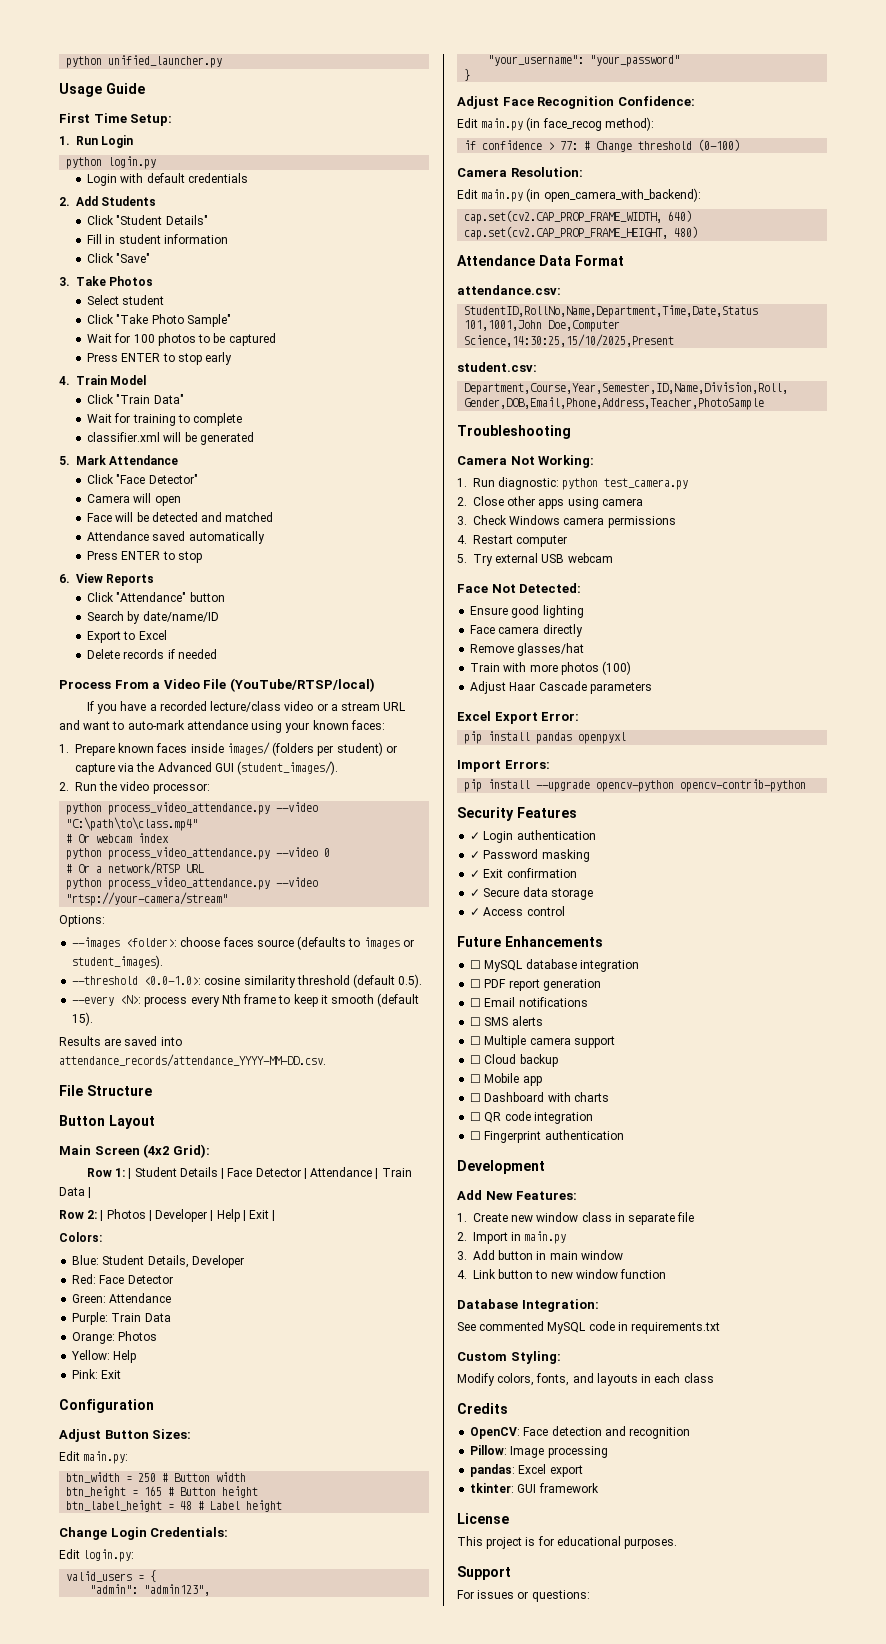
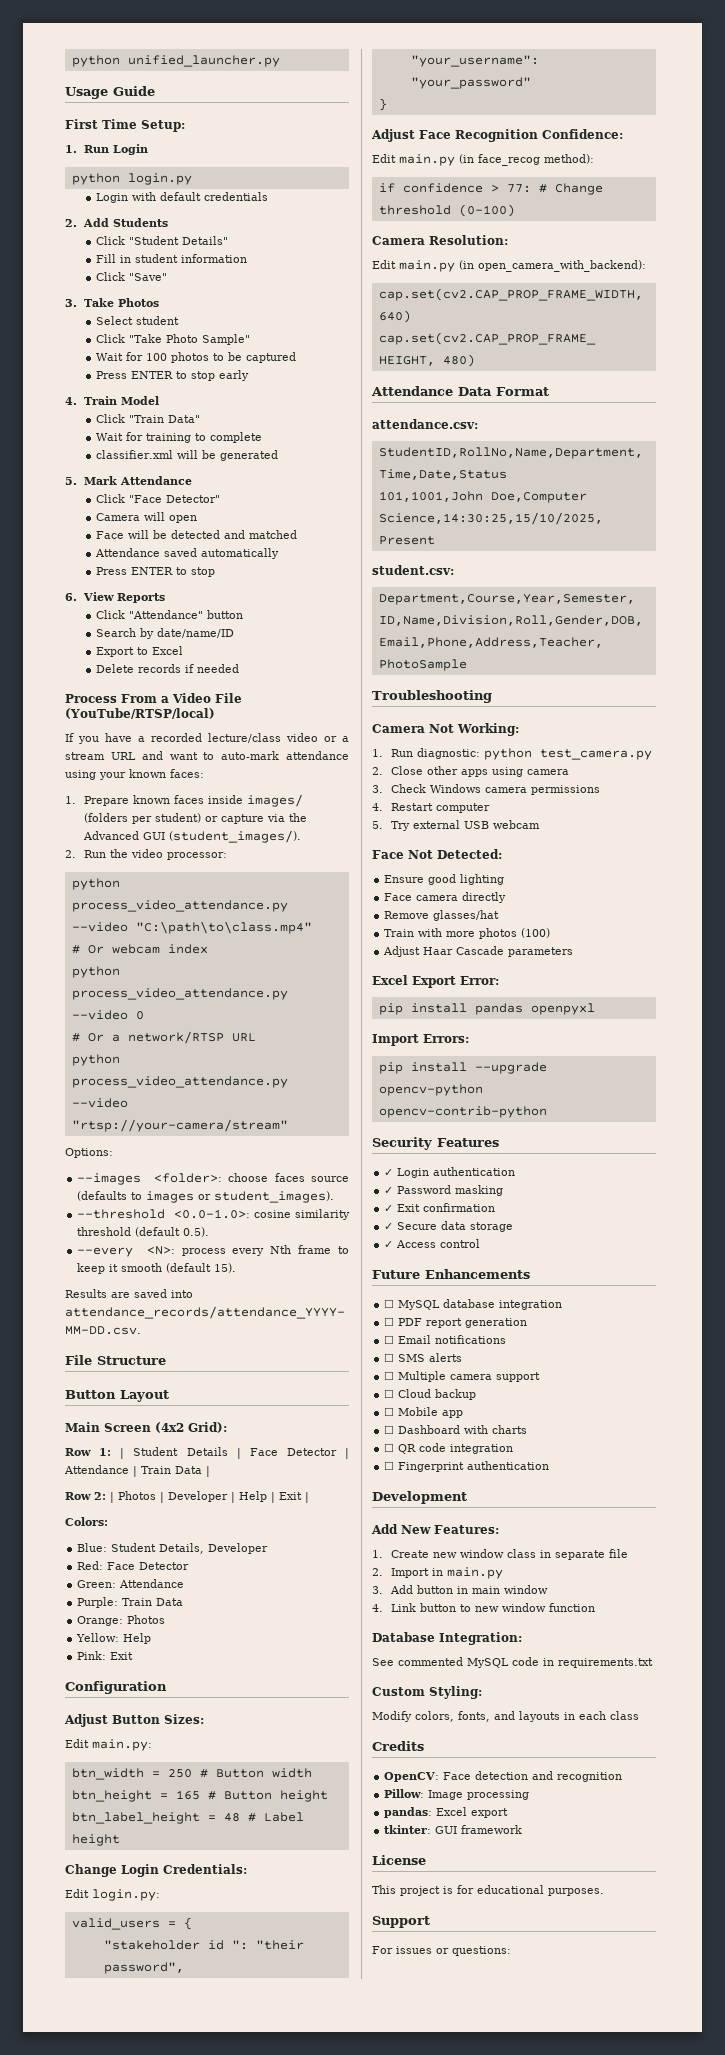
- "admin": "admin123",
+ "stakeholder id ": "their password",

